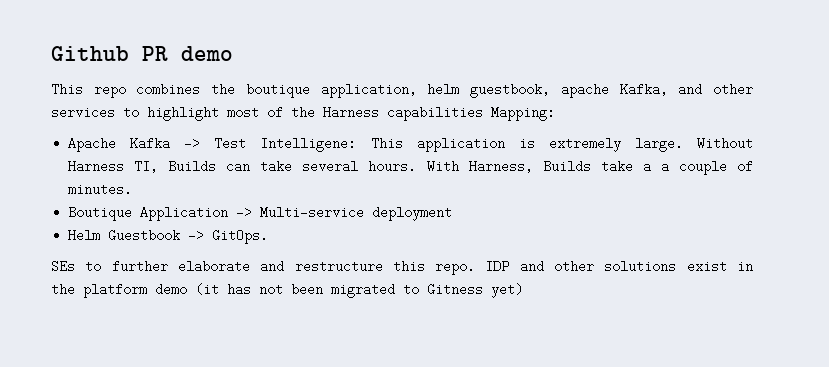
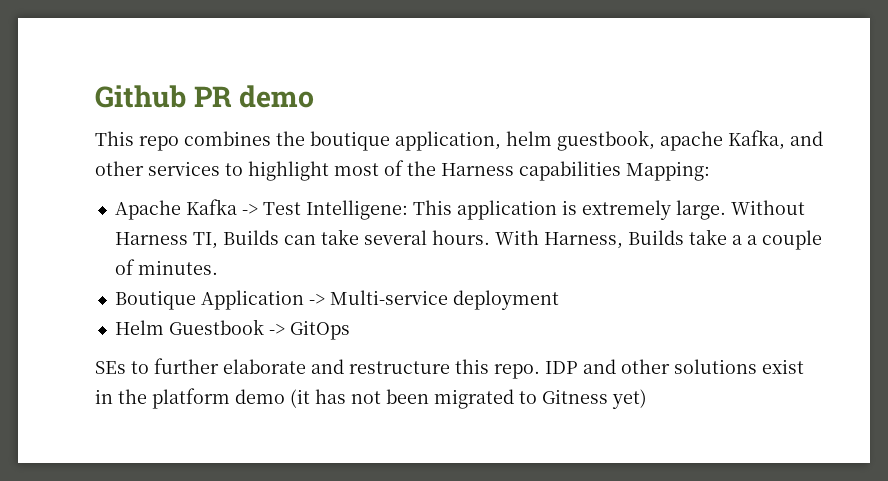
- Helm Guestbook -> GitOps.
+ Helm Guestbook -> GitOps

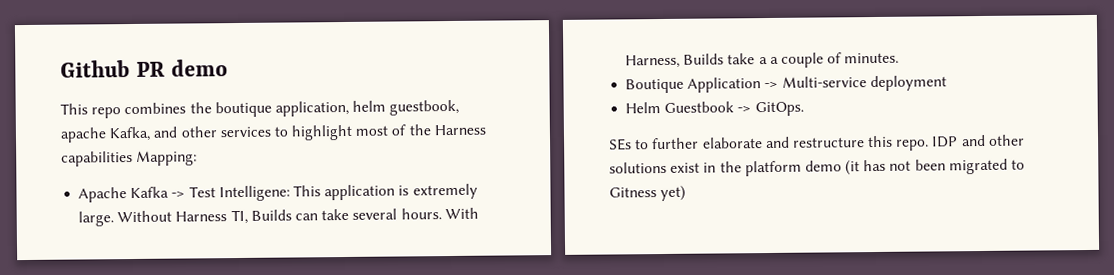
- Helm Guestbook -> GitOps
+ Helm Guestbook -> GitOps.

